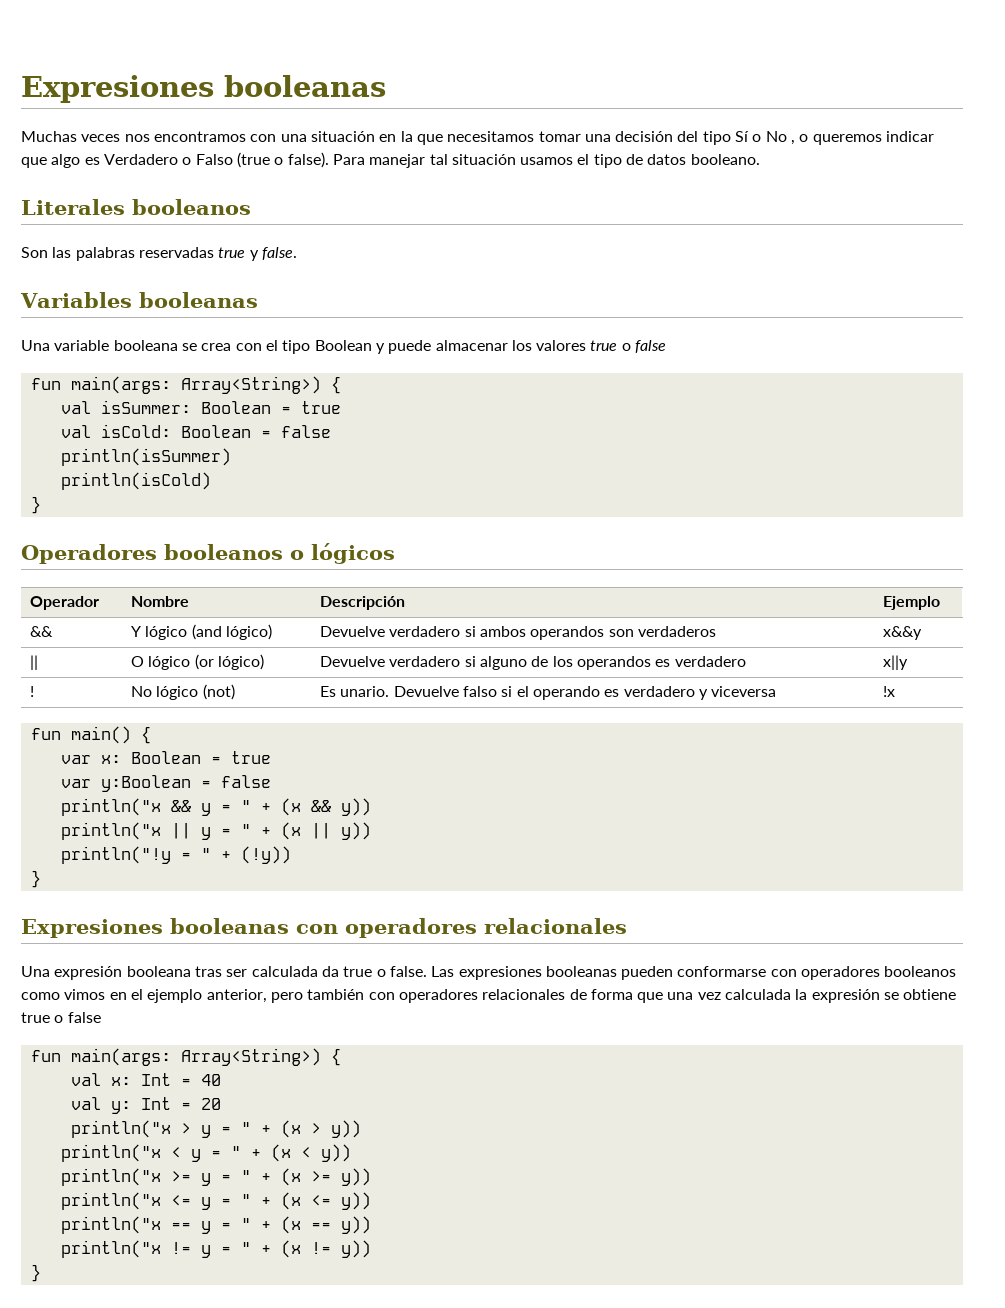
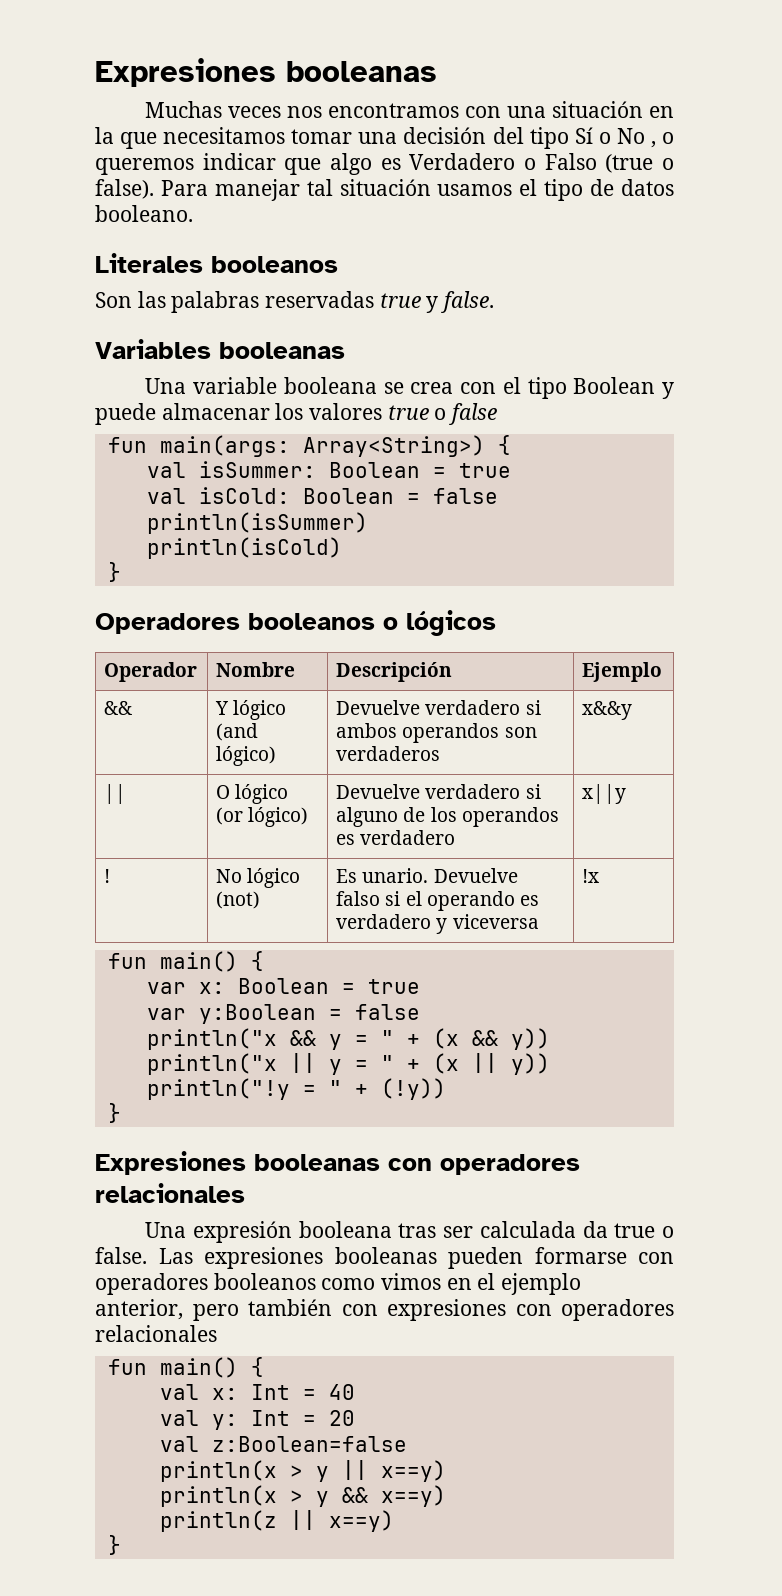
- Las expresiones booleanas pueden conformarse con operadores booleanos como vimos en el ejemplo anterior, pero también con operadores relacionales de forma que una vez calculada la expresión se obtiene true o false
- fun main(args: Array<String>) {
+ Las expresiones booleanas pueden formarse con operadores booleanos como vimos en el ejemplo anterior, pero también con expresiones con operadores relacionales
+ fun main() {
- println("x > y = " + (x > y))
- println("x < y = " + (x < y))
- println("x >= y = " + (x >= y))
- println("x <= y = " + (x <= y))
- println("x == y = " + (x == y))
- println("x != y = " + (x != y))
+ val z:Boolean=false
+ println(x > y || x==y)
+ println(x > y && x==y)
+ println(z || x==y)

